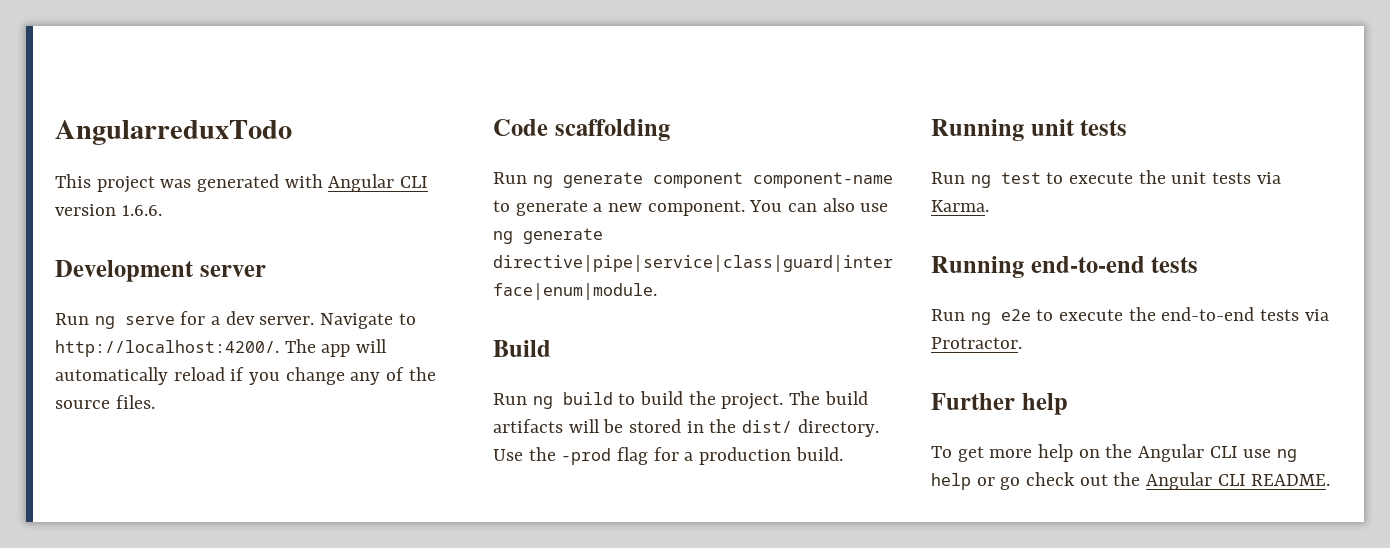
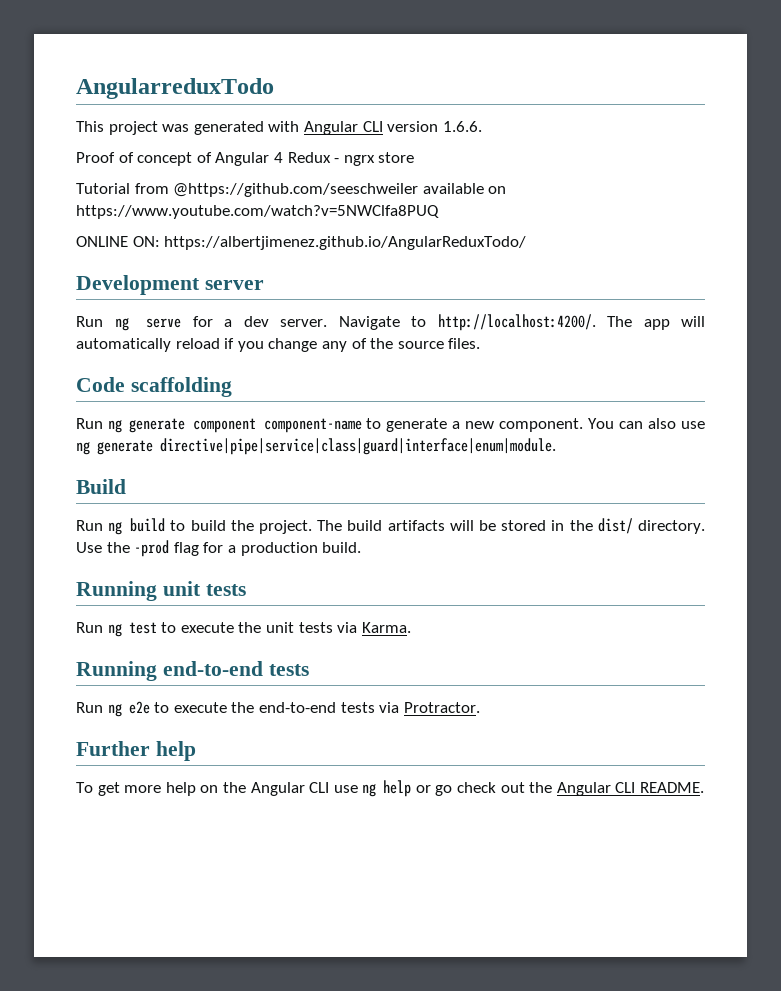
+ Proof of concept of Angular 4 Redux - ngrx store
+ Tutorial from @https://github.com/seeschweiler available on https://www.youtube.com/watch?v=5NWClfa8PUQ
+ ONLINE ON: https://albertjimenez.github.io/AngularReduxTodo/

